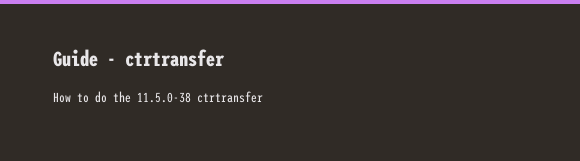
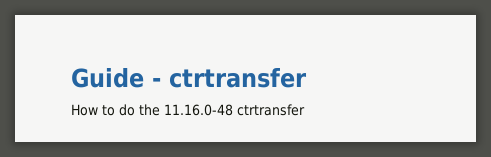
- How to do the 11.5.0-38 ctrtransfer
+ How to do the 11.16.0-48 ctrtransfer

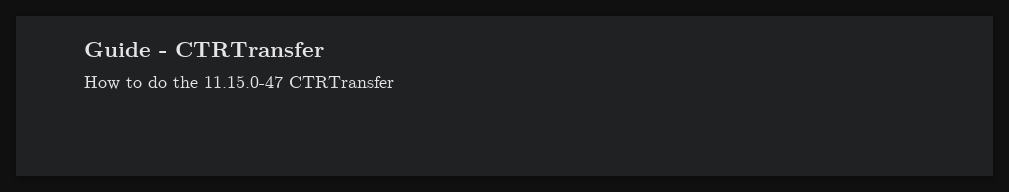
- Guide - ctrtransfer
+ Guide - CTRTransfer
- How to do the 11.16.0-48 ctrtransfer
+ How to do the 11.15.0-47 CTRTransfer

